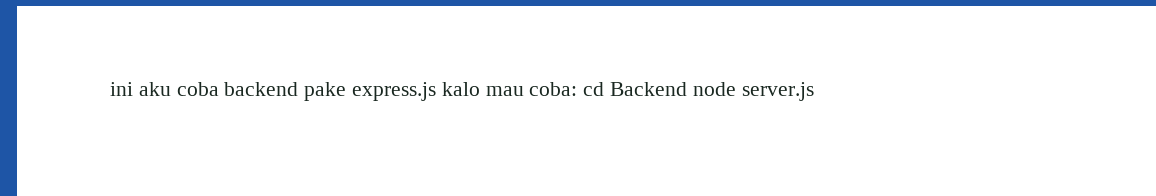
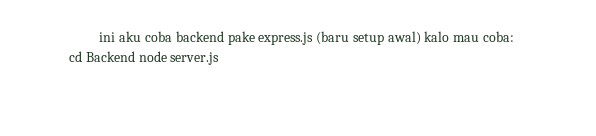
- ini aku coba backend pake express.js kalo mau coba: cd Backend node server.js
+ ini aku coba backend pake express.js (baru setup awal) kalo mau coba: cd Backend node server.js

